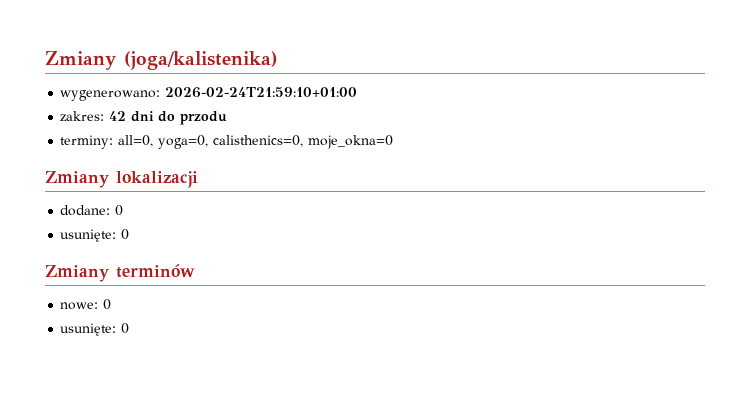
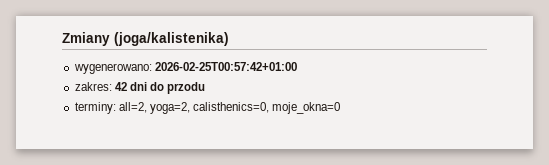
- wygenerowano: 2026-02-24T21:59:10+01:00
+ wygenerowano: 2026-02-25T00:57:42+01:00
- terminy: all=0, yoga=0, calisthenics=0, moje_okna=0
+ terminy: all=2, yoga=2, calisthenics=0, moje_okna=0
- Zmiany lokalizacji
- dodane: 0
- usunięte: 0
- Zmiany terminów
- nowe: 0
- usunięte: 0

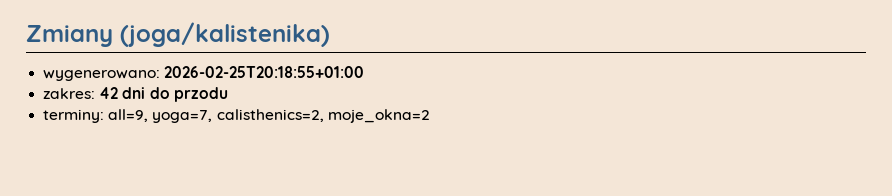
- wygenerowano: 2026-02-25T00:57:42+01:00
+ wygenerowano: 2026-02-25T20:18:55+01:00
- terminy: all=2, yoga=2, calisthenics=0, moje_okna=0
+ terminy: all=9, yoga=7, calisthenics=2, moje_okna=2

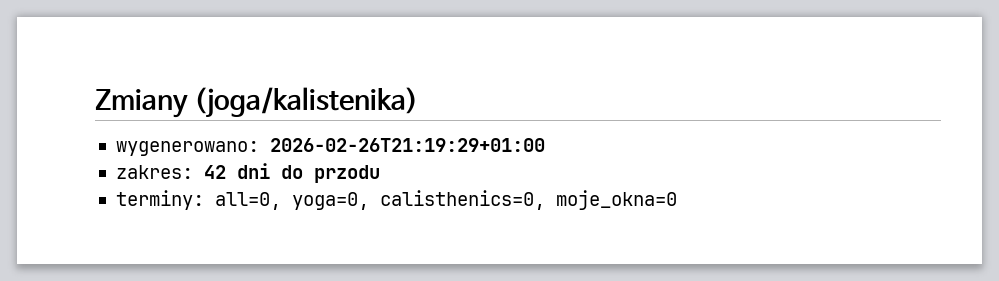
- wygenerowano: 2026-02-25T20:18:55+01:00
+ wygenerowano: 2026-02-26T21:19:29+01:00
- terminy: all=9, yoga=7, calisthenics=2, moje_okna=2
+ terminy: all=0, yoga=0, calisthenics=0, moje_okna=0

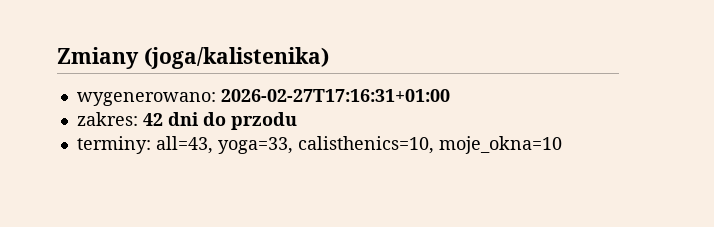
- wygenerowano: 2026-02-26T21:19:29+01:00
+ wygenerowano: 2026-02-27T17:16:31+01:00
- terminy: all=0, yoga=0, calisthenics=0, moje_okna=0
+ terminy: all=43, yoga=33, calisthenics=10, moje_okna=10

